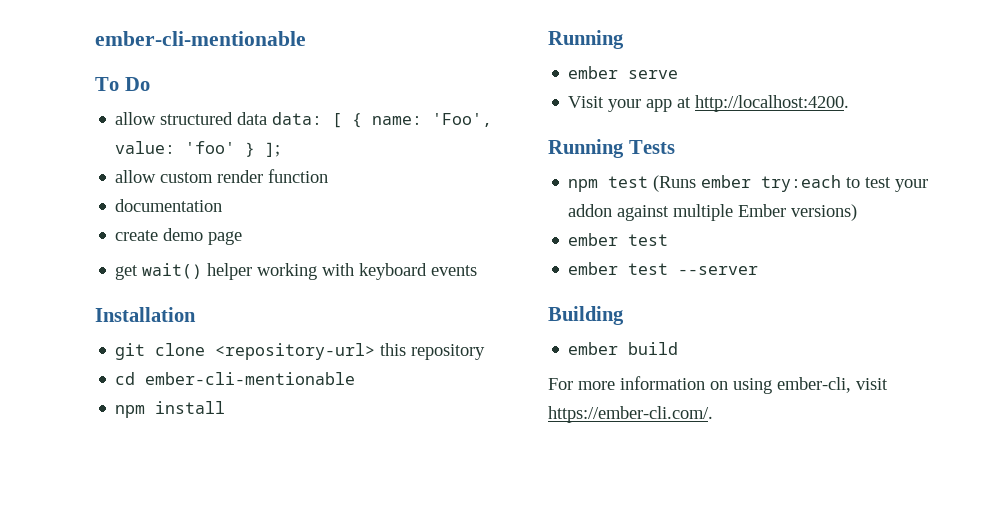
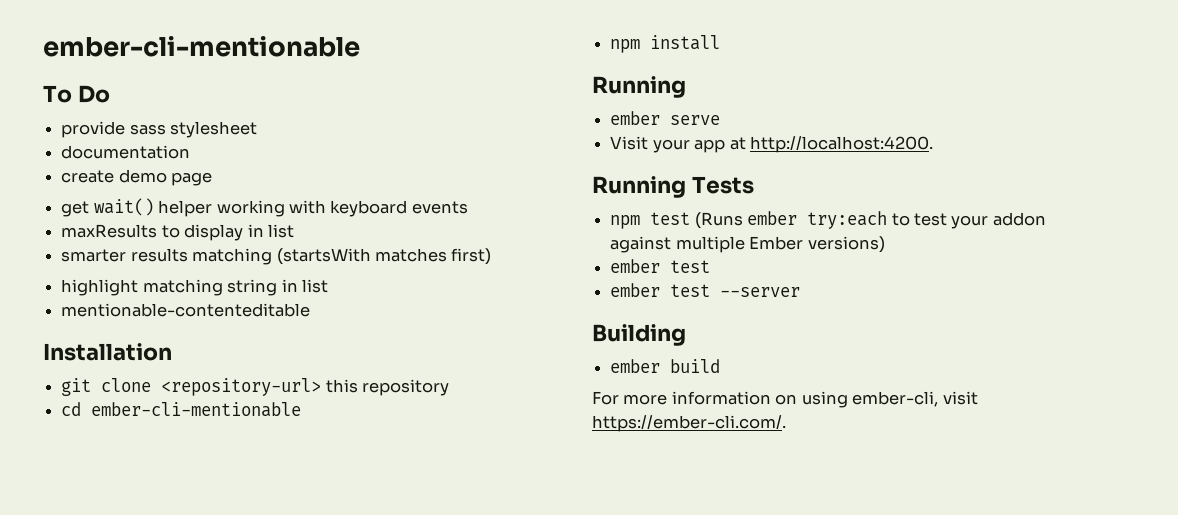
- allow structured data data: [ { name: 'Foo', value: 'foo' } ];
- allow custom render function
+ provide sass stylesheet
+ maxResults to display in list
+ smarter results matching (startsWith matches first)
+ highlight matching string in list
+ mentionable-contenteditable

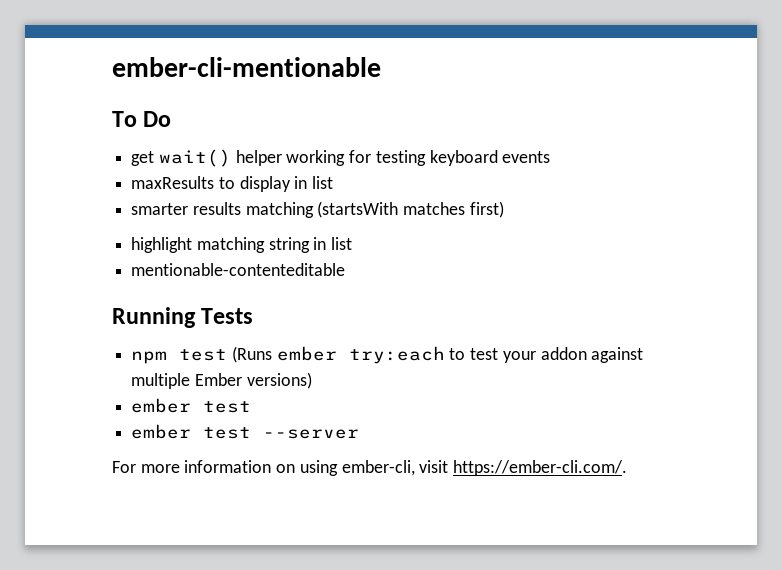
- provide sass stylesheet
- documentation
- create demo page
- get wait() helper working with keyboard events
+ get wait() helper working for testing keyboard events
- Installation
- git clone <repository-url> this repository
- cd ember-cli-mentionable
- npm install
- Running
- ember serve
- Visit your app at http://localhost:4200.
- Building
- ember build

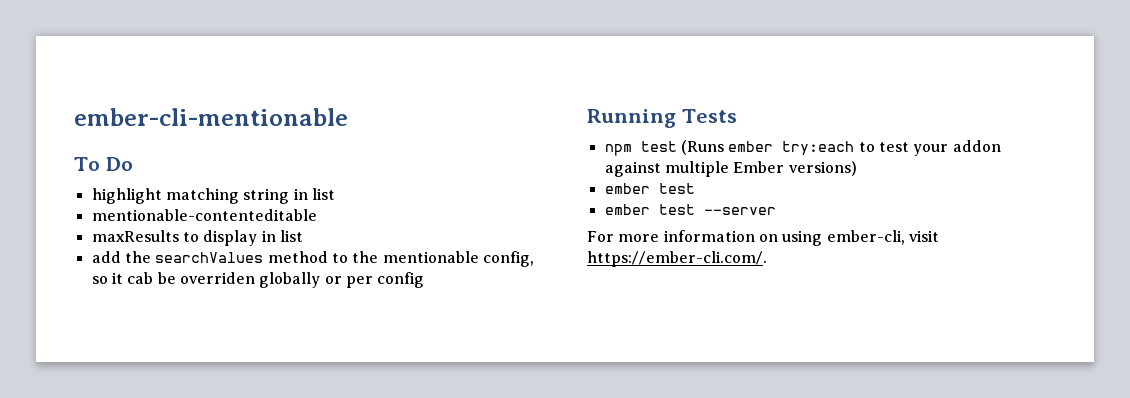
- get wait() helper working for testing keyboard events
- maxResults to display in list
- smarter results matching (startsWith matches first)
+ maxResults to display in list
+ add the searchValues method to the mentionable config, so it cab be overriden globally or per config

